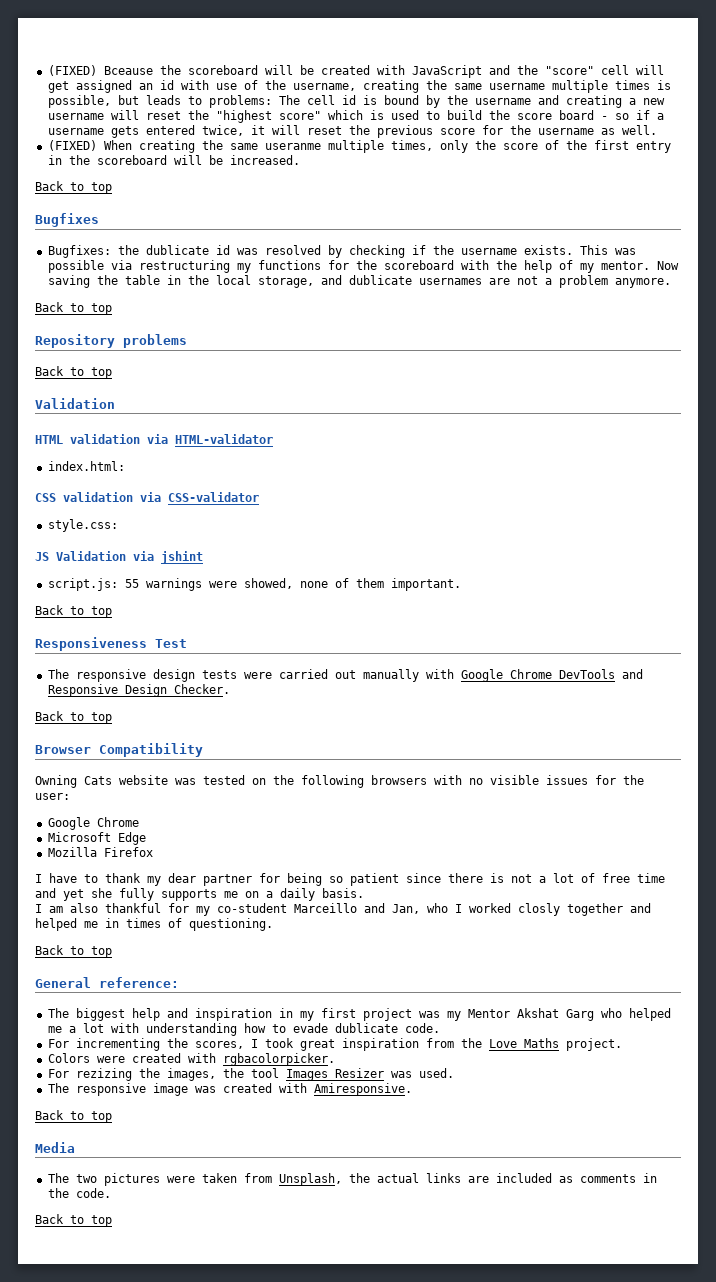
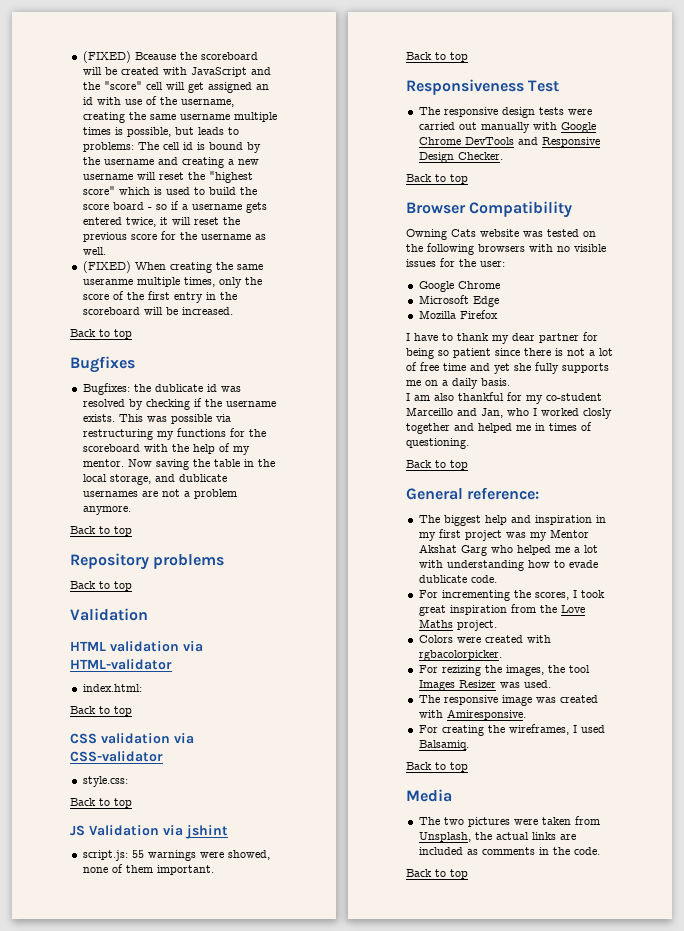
  index.html:
+ Back to top
  style.css:
+ Back to top
+ For creating the wireframes, I used Balsamiq.

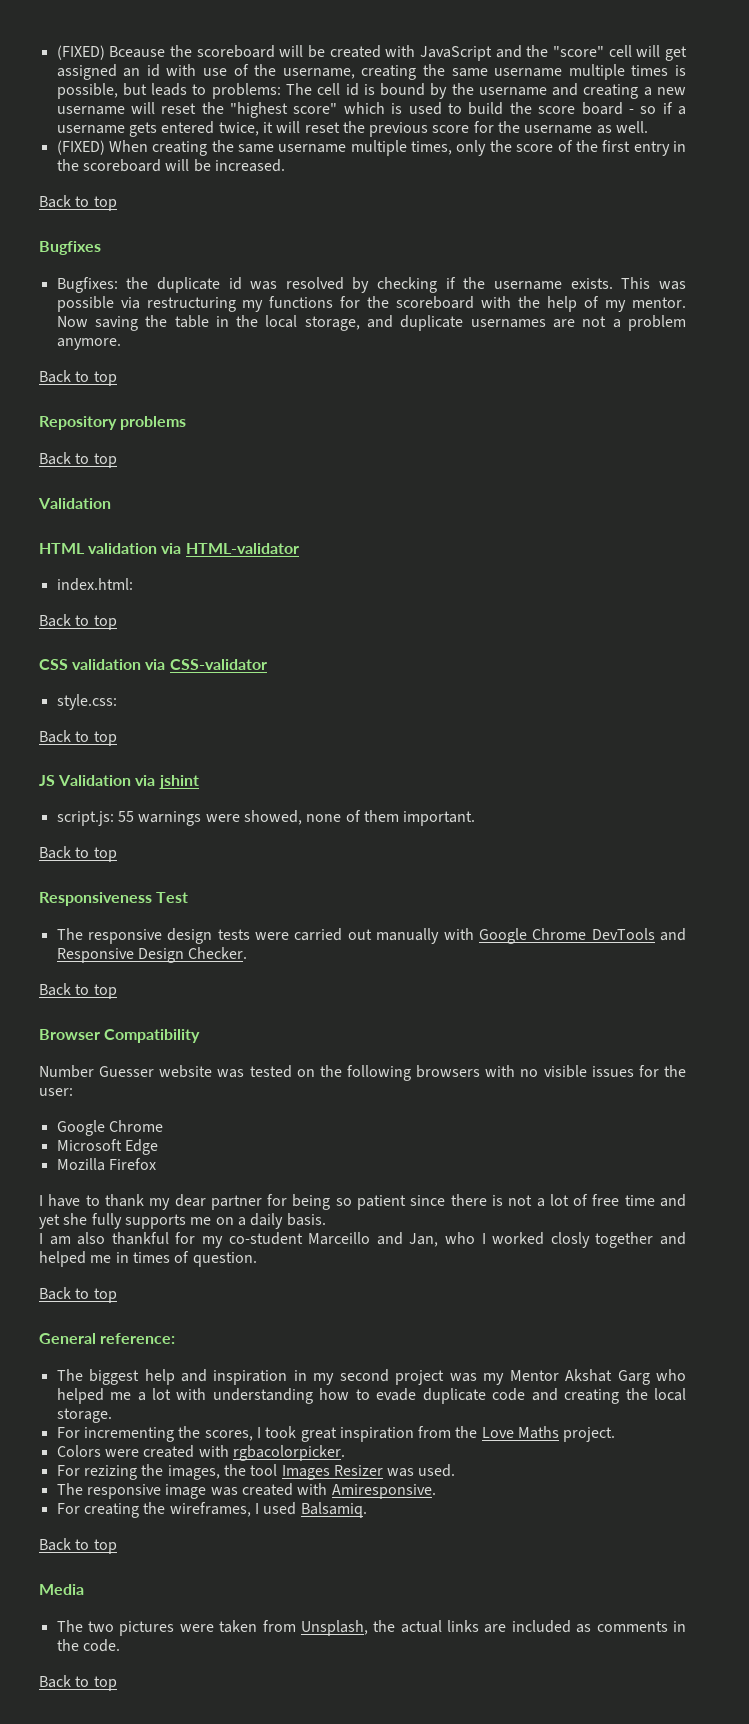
- (FIXED) When creating the same useranme multiple times, only the score of the first entry in the scoreboard will be increased.
+ (FIXED) When creating the same username multiple times, only the score of the first entry in the scoreboard will be increased.
- Bugfixes: the dublicate id was resolved by checking if the username exists.
+ Bugfixes: the duplicate id was resolved by checking if the username exists.
- Now saving the table in the local storage, and dublicate usernames are not a problem anymore.
+ Now saving the table in the local storage, and duplicate usernames are not a problem anymore.
- Owning Cats website was tested on the following browsers with no visible issues for the user:
+ Number Guesser website was tested on the following browsers with no visible issues for the user:
- I am also thankful for my co-student Marceillo and Jan, who I worked closly together and helped me in times of questioning.
+ I am also thankful for my co-student Marceillo and Jan, who I worked closly together and helped me in times of question.
- The biggest help and inspiration in my first project was my Mentor Akshat Garg who helped me a lot with understanding how to evade dublicate code.
+ The biggest help and inspiration in my second project was my Mentor Akshat Garg who helped me a lot with understanding how to evade duplicate code and creating the local storage.

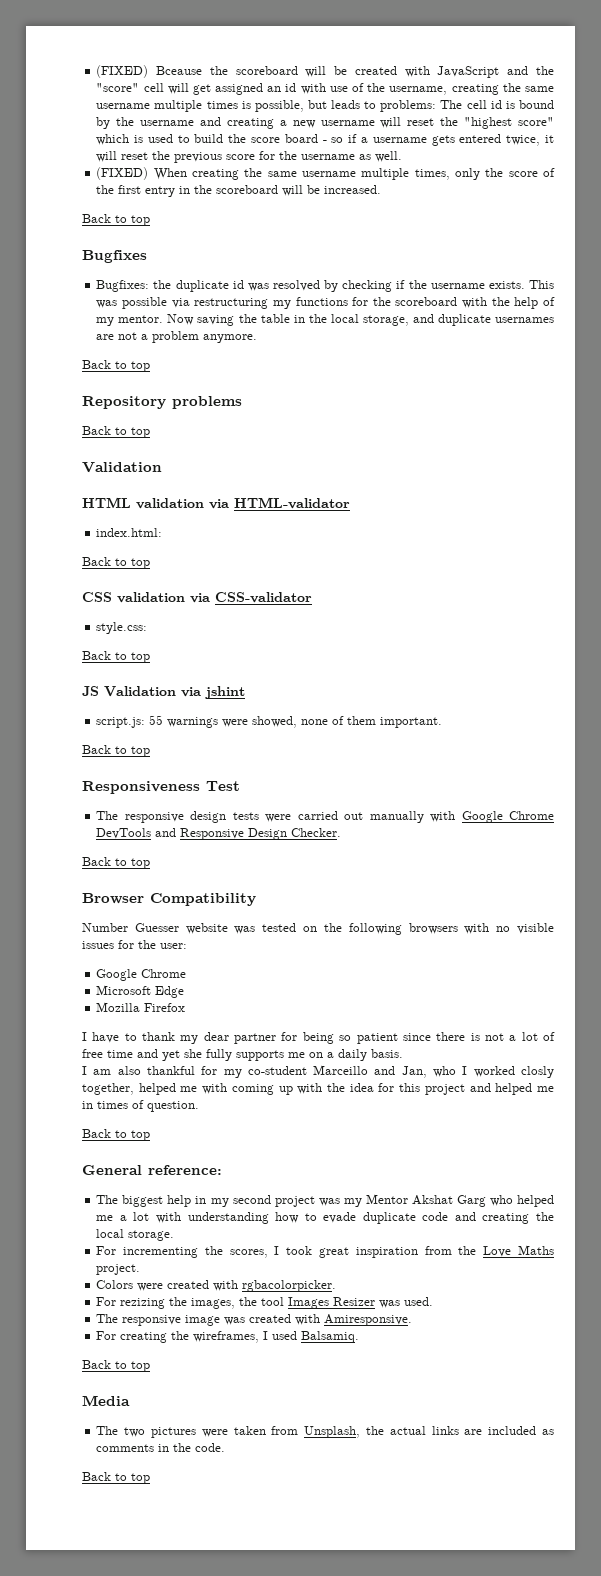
- I am also thankful for my co-student Marceillo and Jan, who I worked closly together and helped me in times of question.
+ I am also thankful for my co-student Marceillo and Jan, who I worked closly together, helped me with coming up with the idea for this project and helped me in times of question.
- The biggest help and inspiration in my second project was my Mentor Akshat Garg who helped me a lot with understanding how to evade duplicate code and creating the local storage.
+ The biggest help in my second project was my Mentor Akshat Garg who helped me a lot with understanding how to evade duplicate code and creating the local storage.

